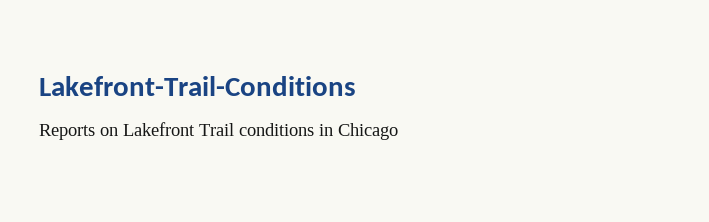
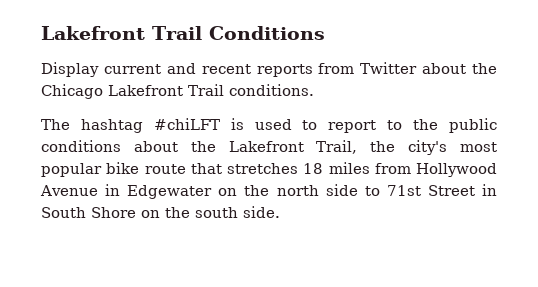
- Lakefront-Trail-Conditions
- Reports on Lakefront Trail conditions in Chicago
+ Lakefront Trail Conditions
+ Display current and recent reports from Twitter about the Chicago Lakefront Trail conditions.
+ The hashtag #chiLFT is used to report to the public conditions about the Lakefront Trail, the city's most popular bike route that stretches 18 miles from Hollywood Avenue in Edgewater on the north side to 71st Street in South Shore on the south side.

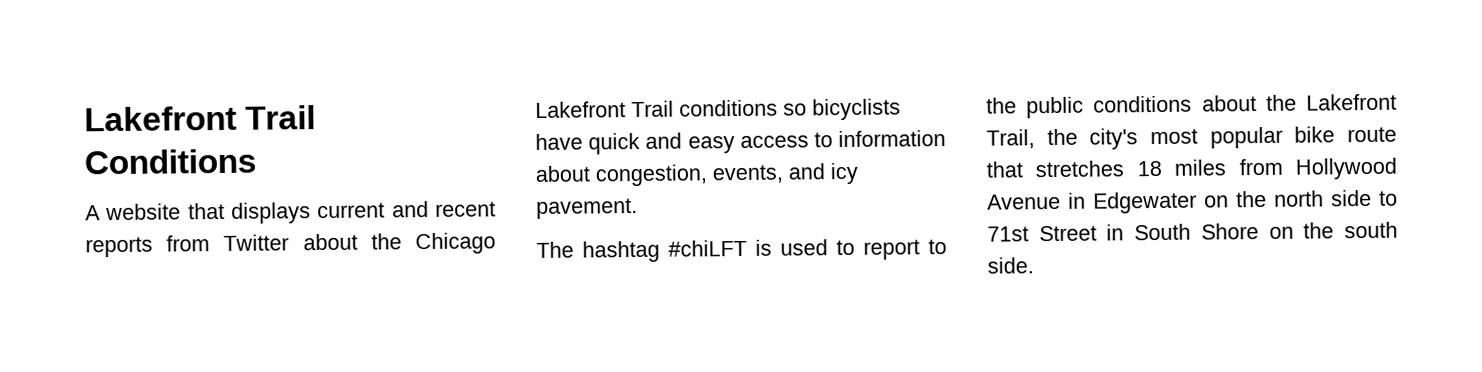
- Display current and recent reports from Twitter about the Chicago Lakefront Trail conditions.
+ A website that displays current and recent reports from Twitter about the Chicago Lakefront Trail conditions so bicyclists have quick and easy access to information about congestion, events, and icy pavement.

